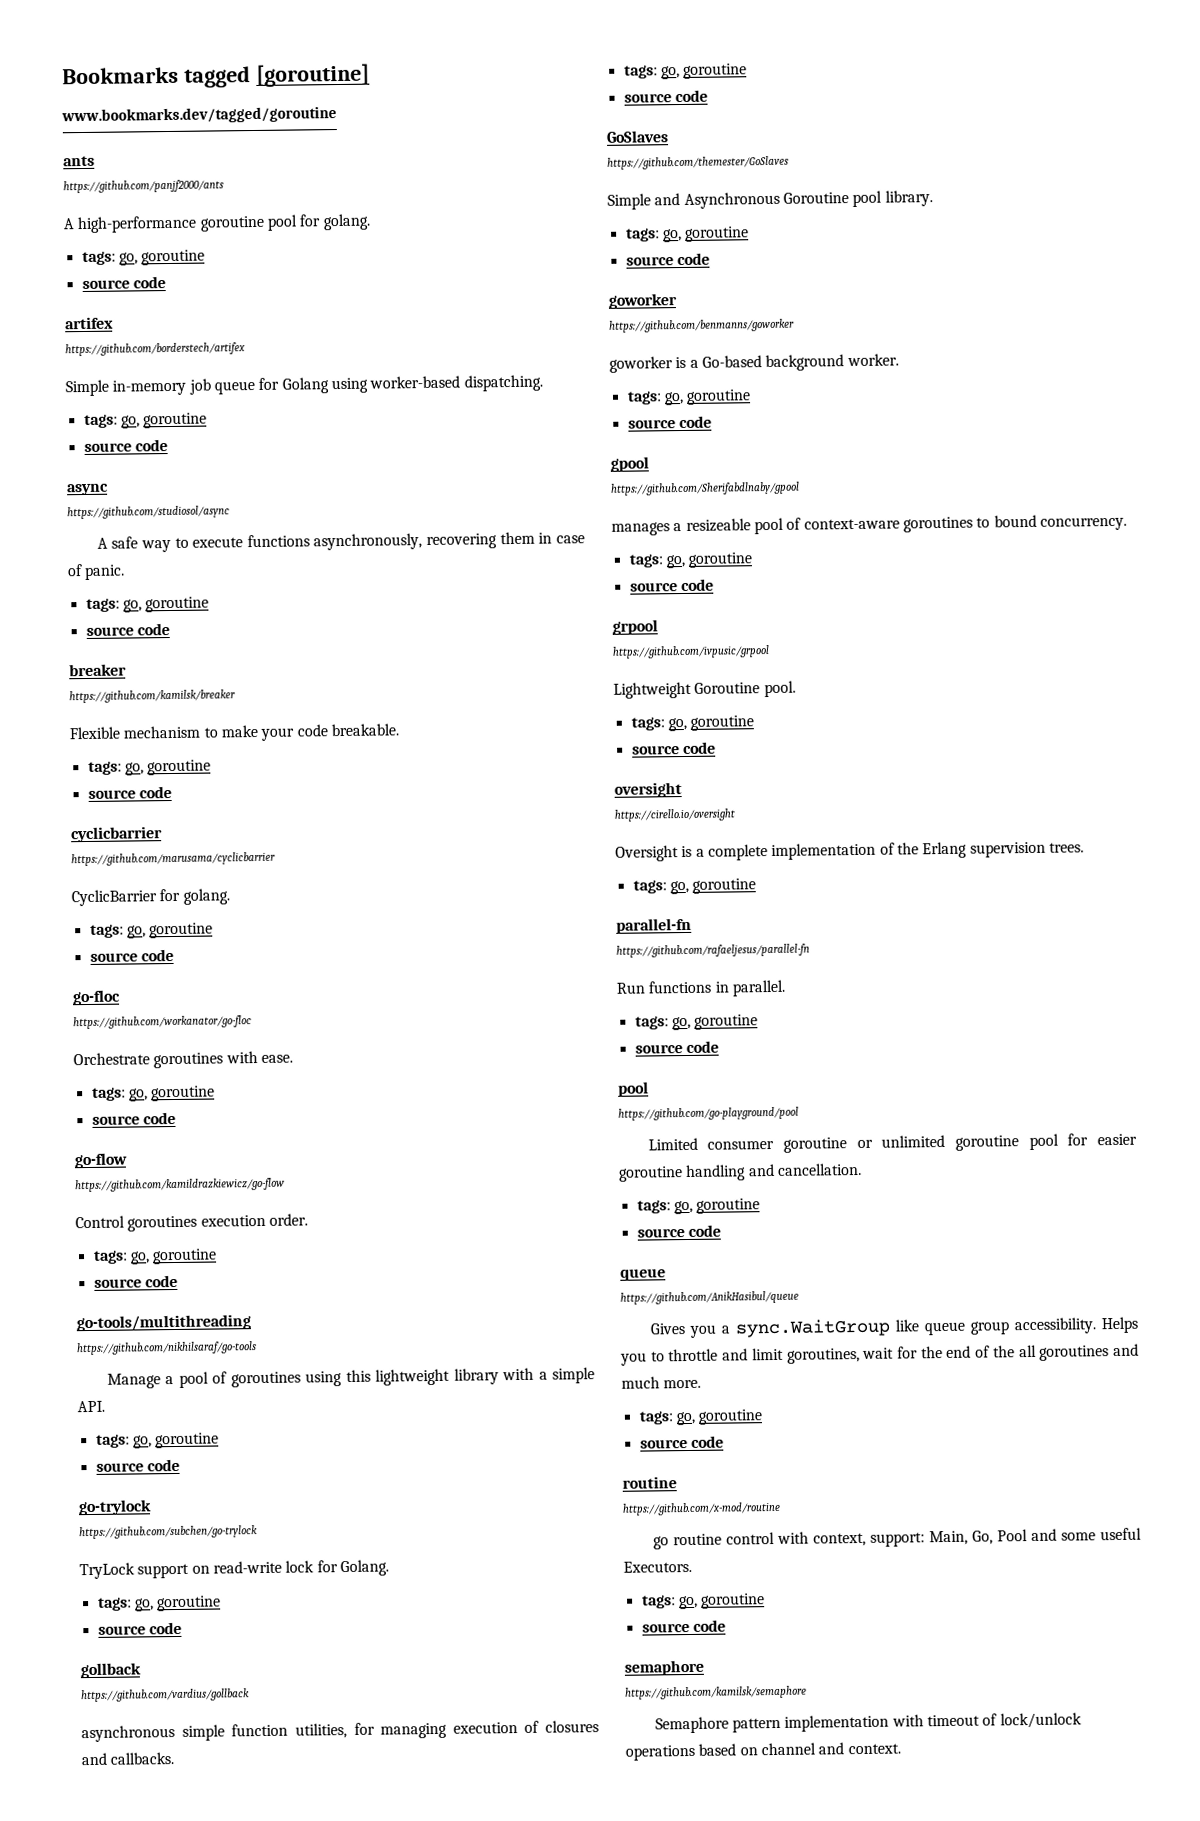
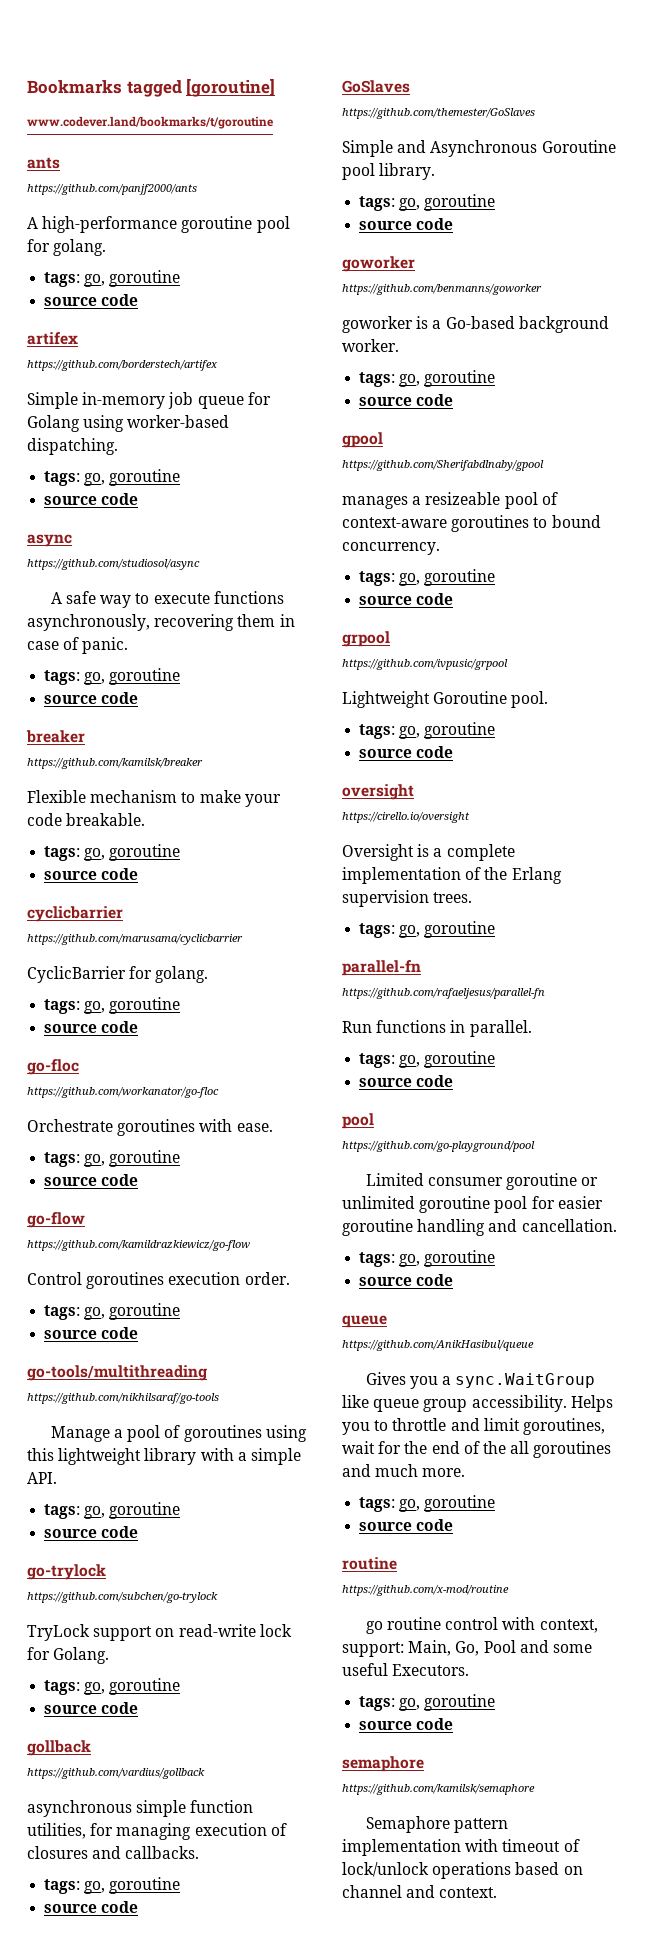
- www.bookmarks.dev/tagged/goroutine
+ www.codever.land/bookmarks/t/goroutine

